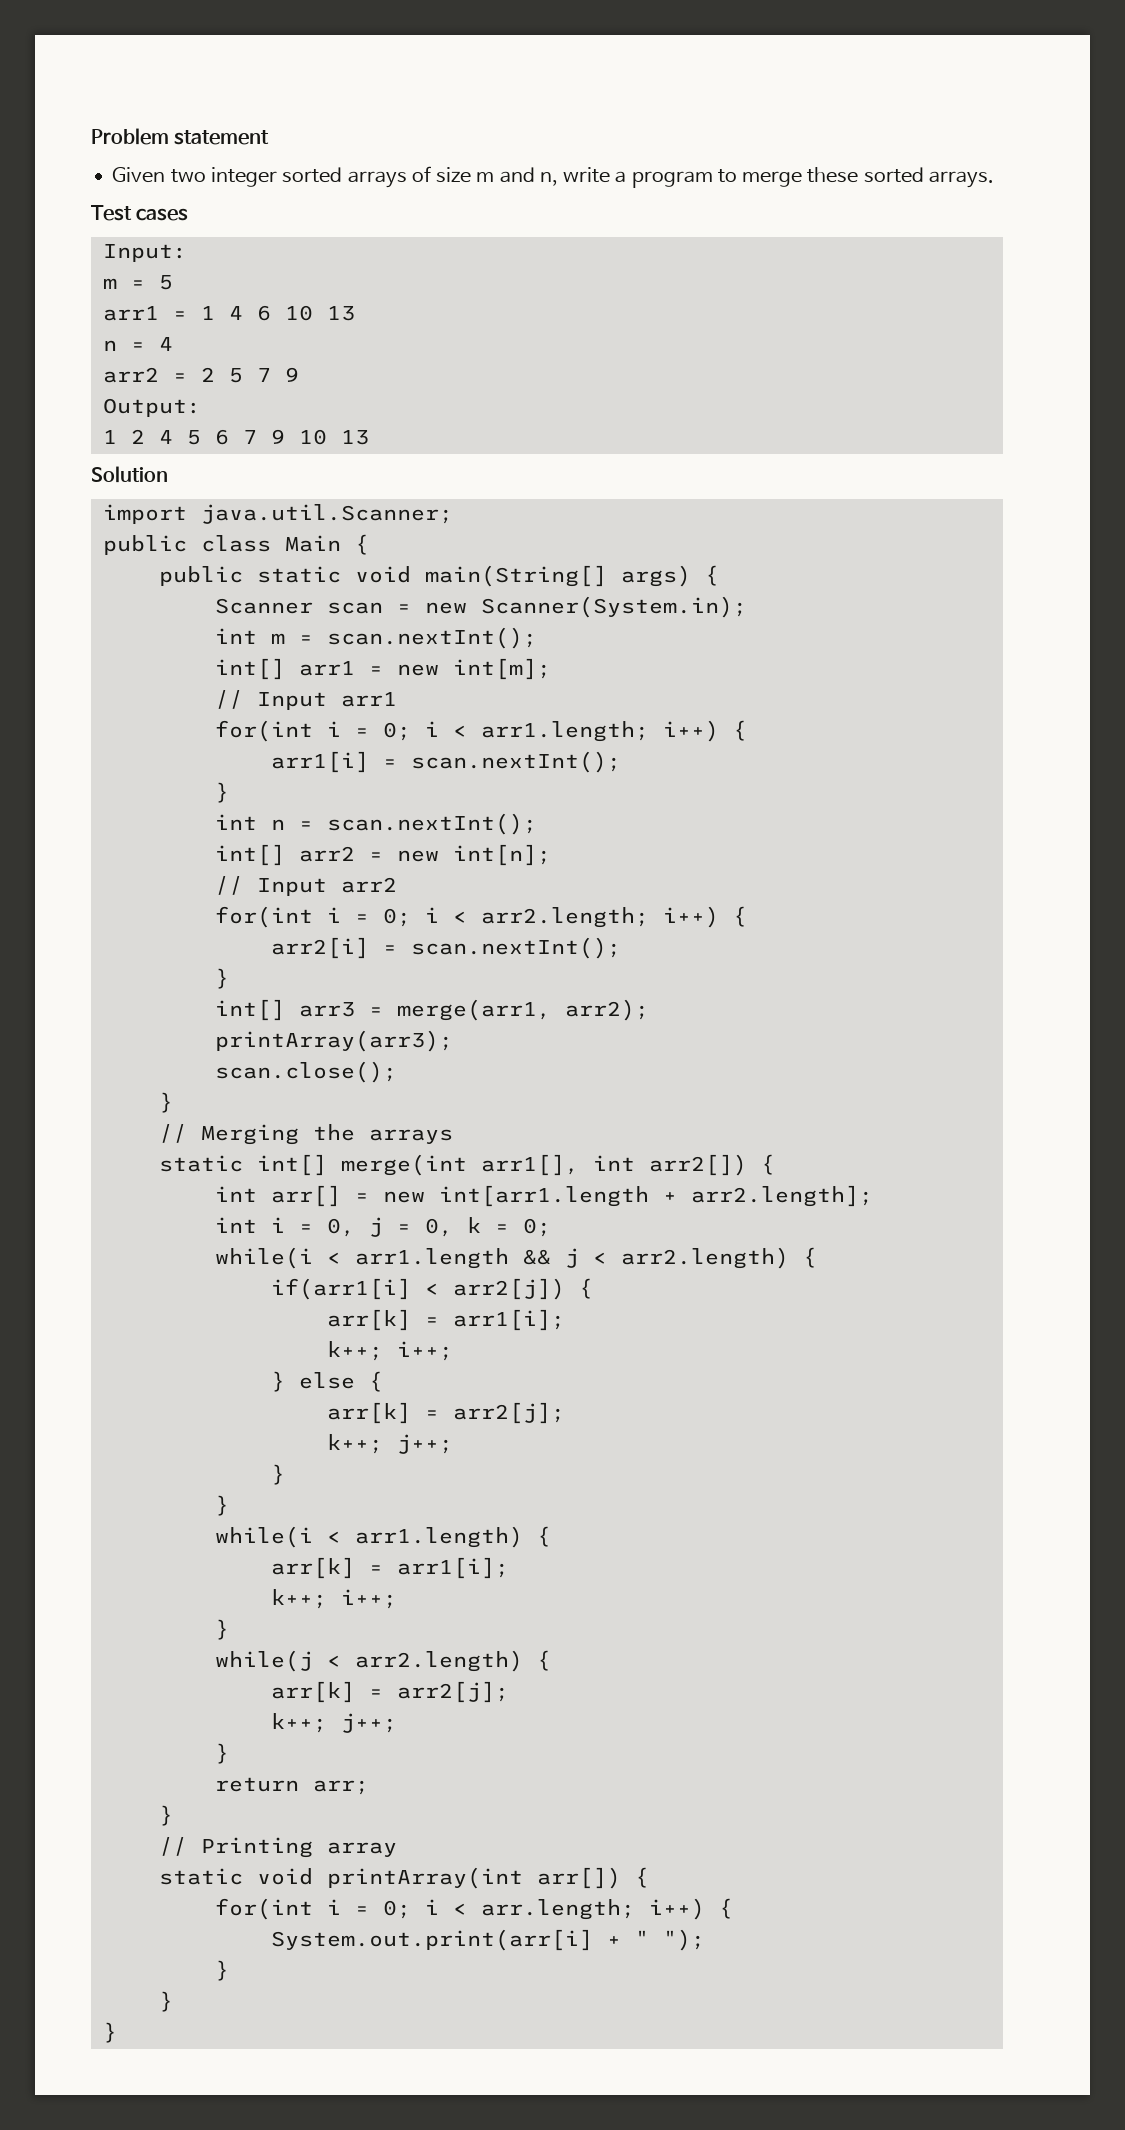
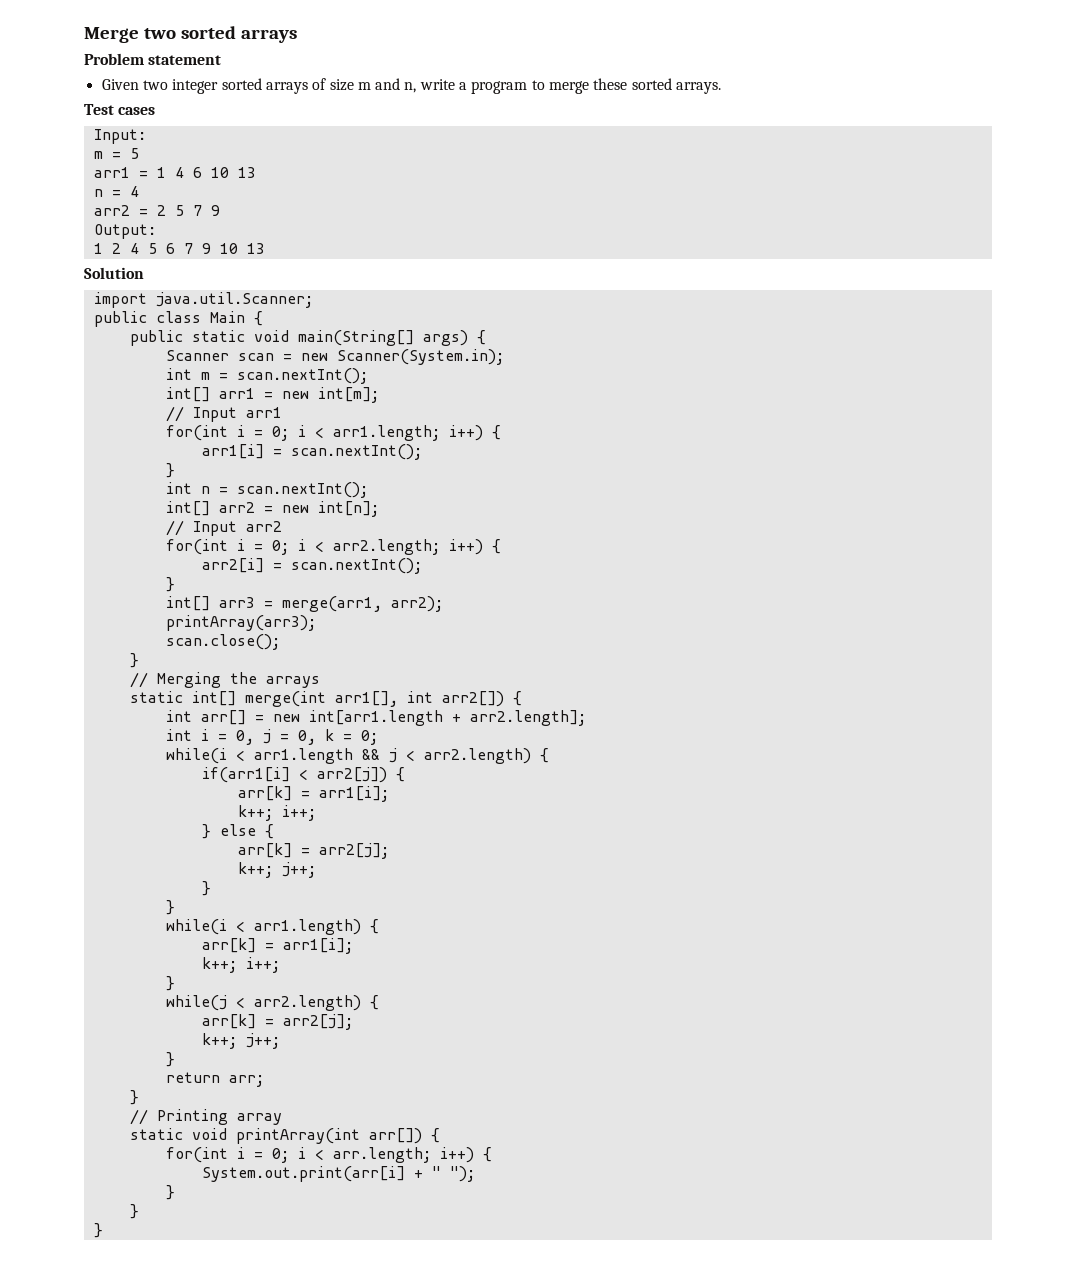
+ Merge two sorted arrays

